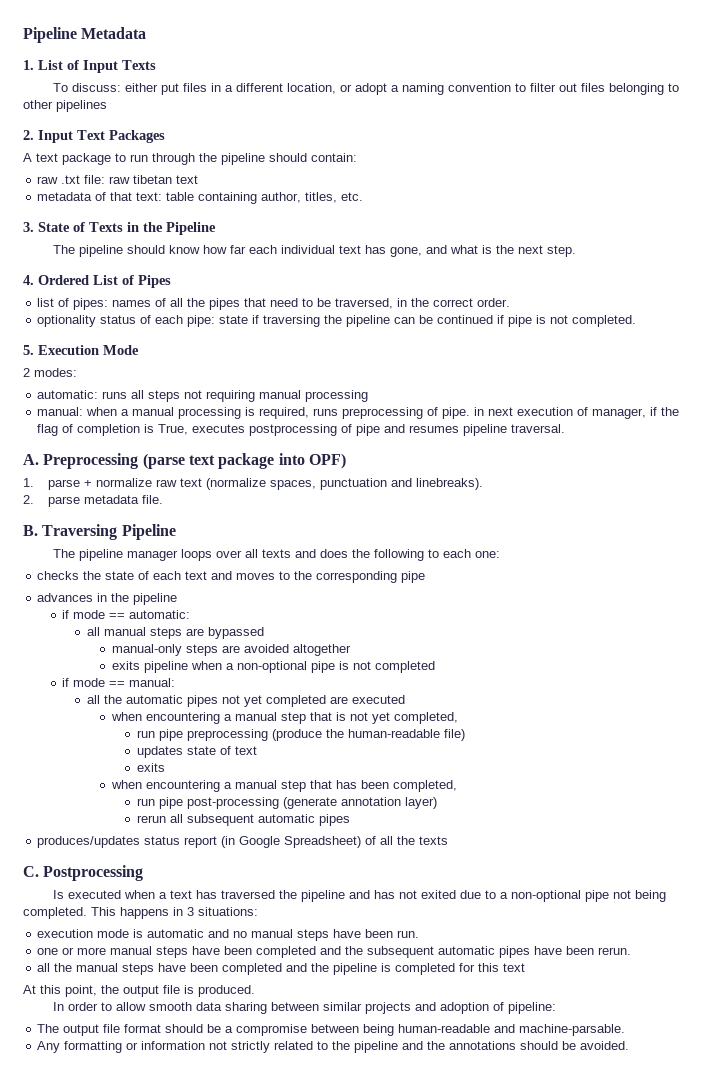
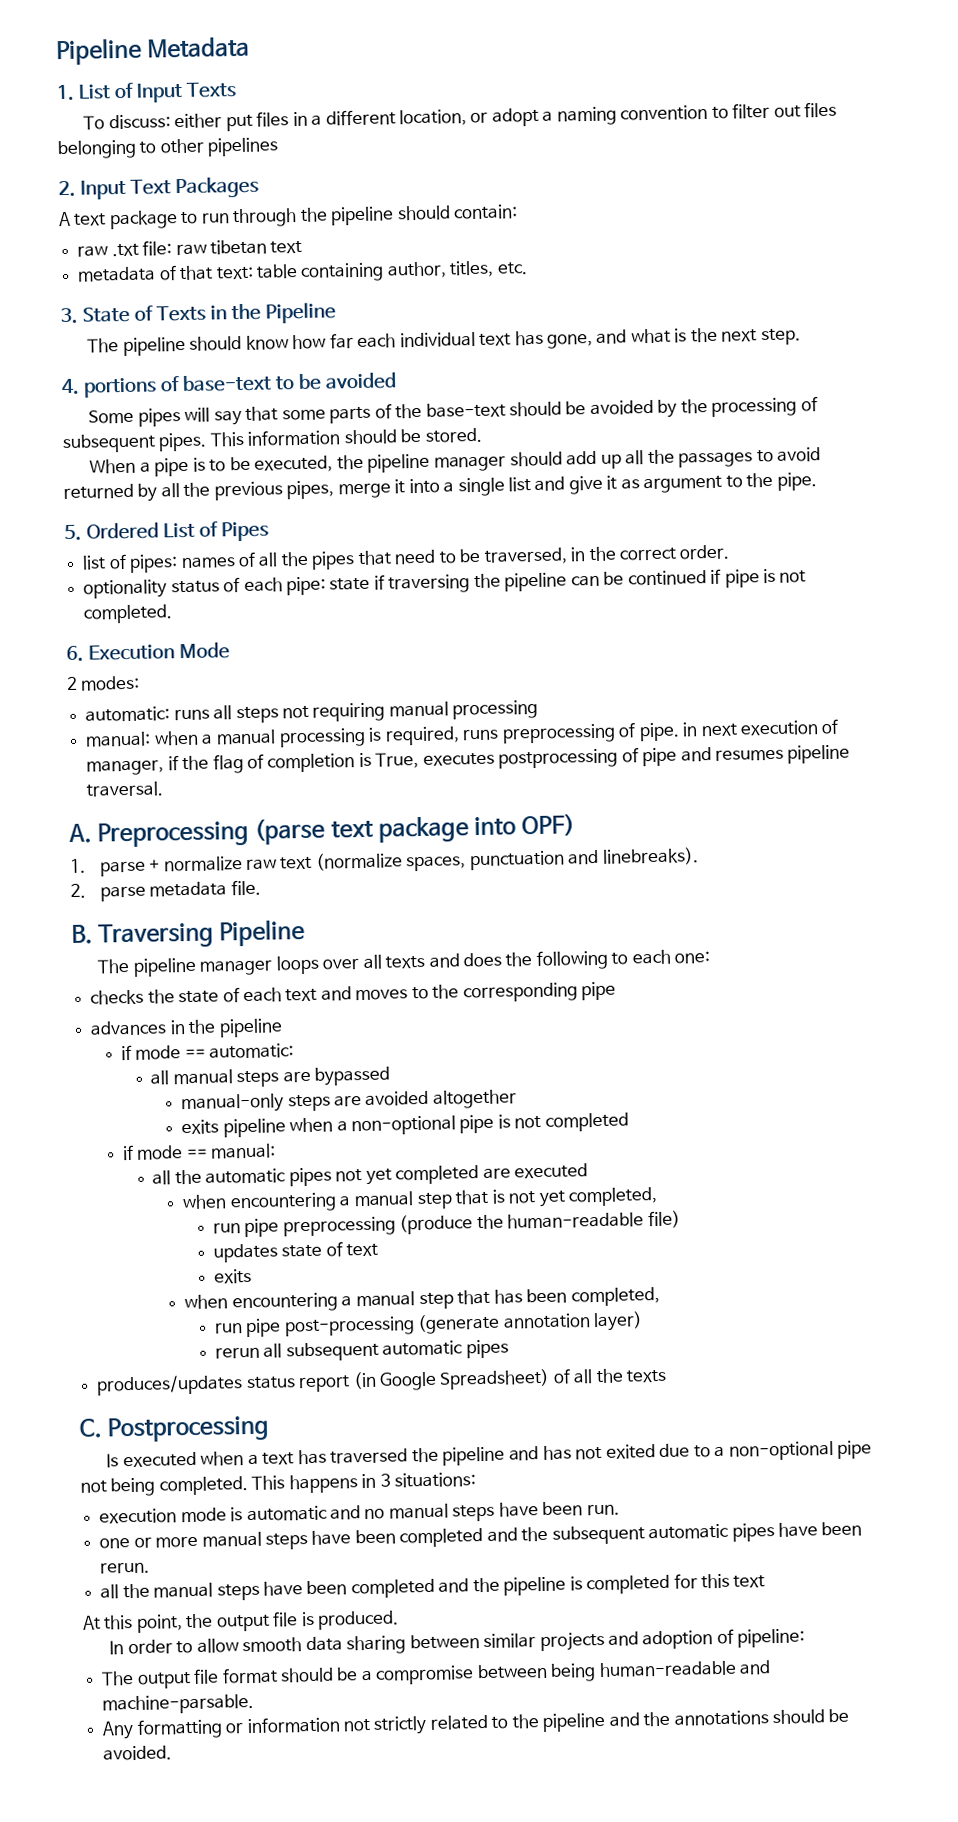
- 4. Ordered List of Pipes
+ 4. portions of base-text to be avoided
+ Some pipes will say that some parts of the base-text should be avoided by the processing of subsequent pipes. This information should be stored.
+ When a pipe is to be executed, the pipeline manager should add up all the passages to avoid returned by all the previous pipes, merge it into a single list and give it as argument to the pipe.
+ 5. Ordered List of Pipes
- 5. Execution Mode
+ 6. Execution Mode

